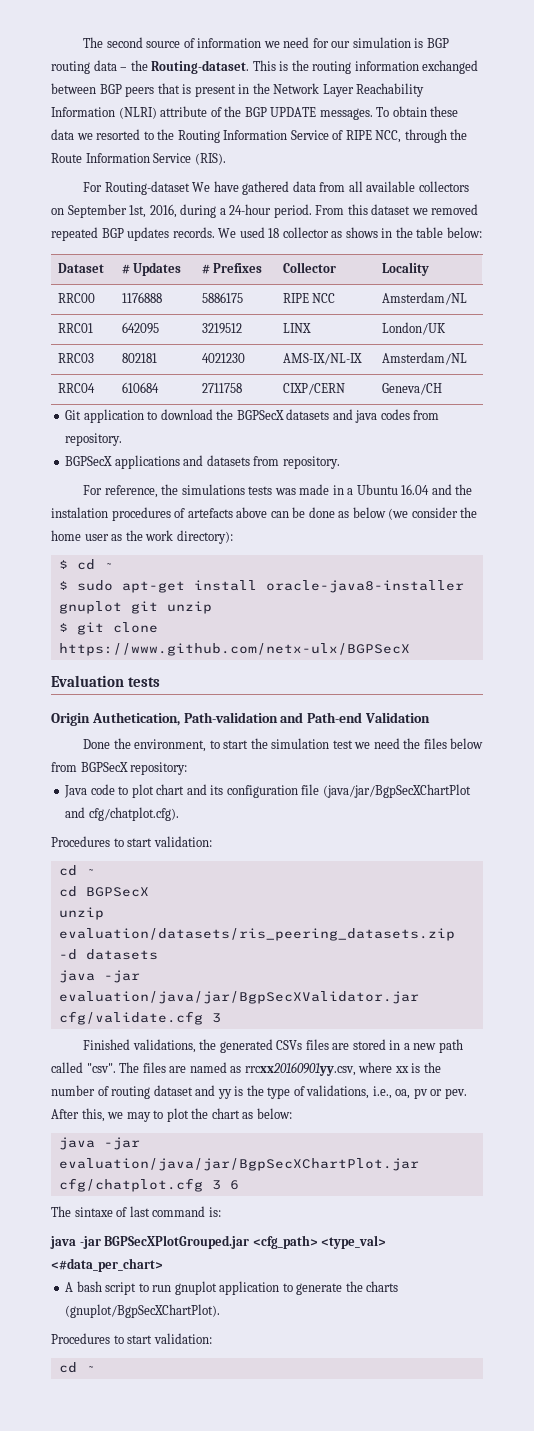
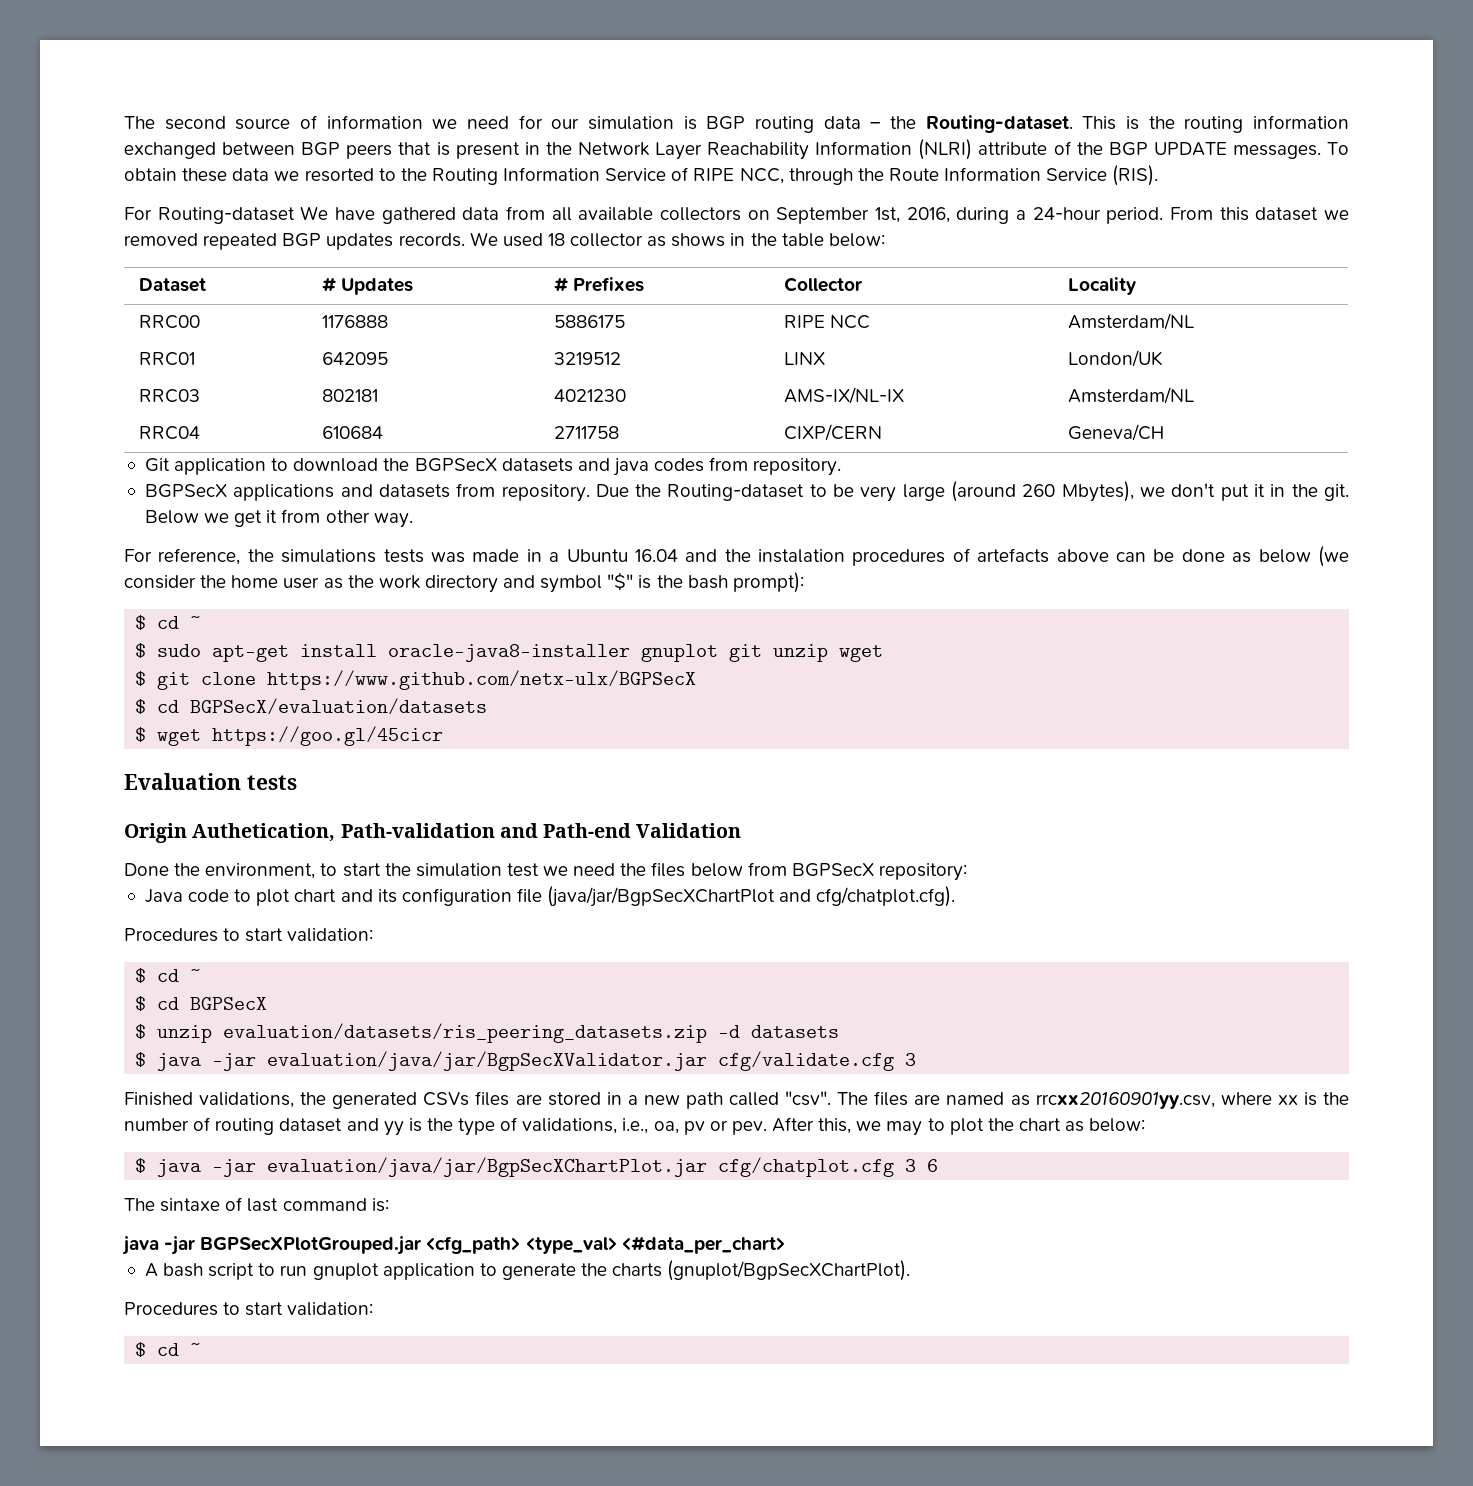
+ Due the Routing-dataset to be very large (around 260 Mbytes), we don't put it in the git. Below we get it from other way.
- For reference, the simulations tests was made in a Ubuntu 16.04 and the instalation procedures of artefacts above can be done as below (we consider the home user as the work directory):
+ For reference, the simulations tests was made in a Ubuntu 16.04 and the instalation procedures of artefacts above can be done as below (we consider the home user as the work directory and symbol "$" is the bash prompt):
- $ sudo apt-get install oracle-java8-installer gnuplot git unzip
+ $ sudo apt-get install oracle-java8-installer gnuplot git unzip wget
+ $ cd BGPSecX/evaluation/datasets
+ $ wget https://goo.gl/45cicr
  Java code to plot chart and its configuration file (java/jar/BgpSecXChartPlot and cfg/chatplot.cfg).
  Procedures to start validation:
- cd ~
- cd BGPSecX
+ $ cd ~
+ $ cd BGPSecX
- unzip evaluation/datasets/ris_peering_datasets.zip -d datasets
+ $ unzip evaluation/datasets/ris_peering_datasets.zip -d datasets
- java -jar evaluation/java/jar/BgpSecXValidator.jar cfg/validate.cfg 3
+ $ java -jar evaluation/java/jar/BgpSecXValidator.jar cfg/validate.cfg 3
- java -jar evaluation/java/jar/BgpSecXChartPlot.jar cfg/chatplot.cfg 3 6
+ $ java -jar evaluation/java/jar/BgpSecXChartPlot.jar cfg/chatplot.cfg 3 6
  A bash script to run gnuplot application to generate the charts (gnuplot/BgpSecXChartPlot).
  Procedures to start validation:
- cd ~
+ $ cd ~

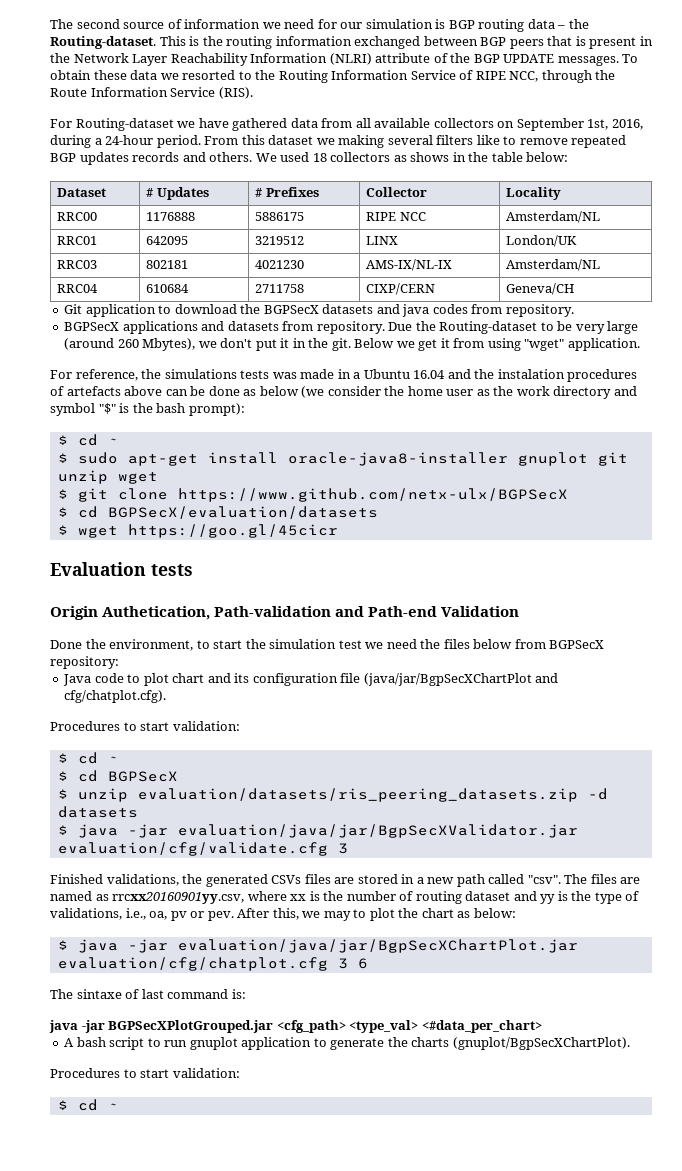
- For Routing-dataset We have gathered data from all available collectors on September 1st, 2016, during a 24-hour period.
+ For Routing-dataset we have gathered data from all available collectors on September 1st, 2016, during a 24-hour period.
- From this dataset we removed repeated BGP updates records.
+ From this dataset we making several filters like to remove repeated BGP updates records and others.
- We used 18 collector as shows in the table below:
+ We used 18 collectors as shows in the table below:
- Below we get it from other way.
+ Below we get it from using "wget" application.
- $ java -jar evaluation/java/jar/BgpSecXValidator.jar cfg/validate.cfg 3
+ $ java -jar evaluation/java/jar/BgpSecXValidator.jar evaluation/cfg/validate.cfg 3
- $ java -jar evaluation/java/jar/BgpSecXChartPlot.jar cfg/chatplot.cfg 3 6
+ $ java -jar evaluation/java/jar/BgpSecXChartPlot.jar evaluation/cfg/chatplot.cfg 3 6

